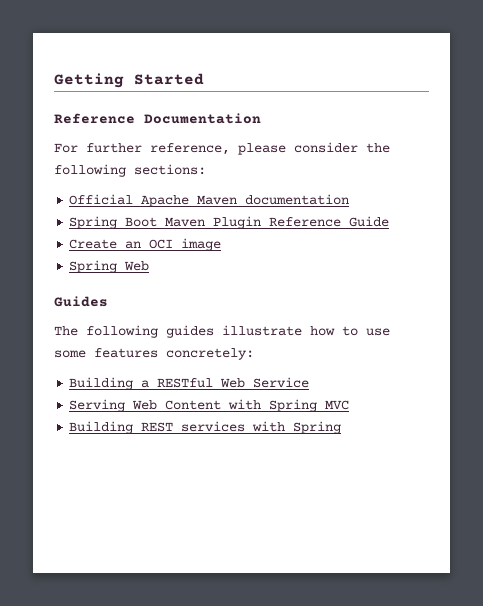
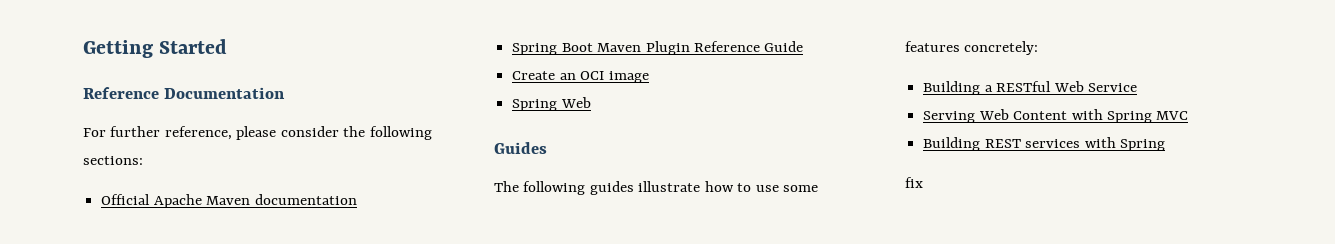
+ fix

